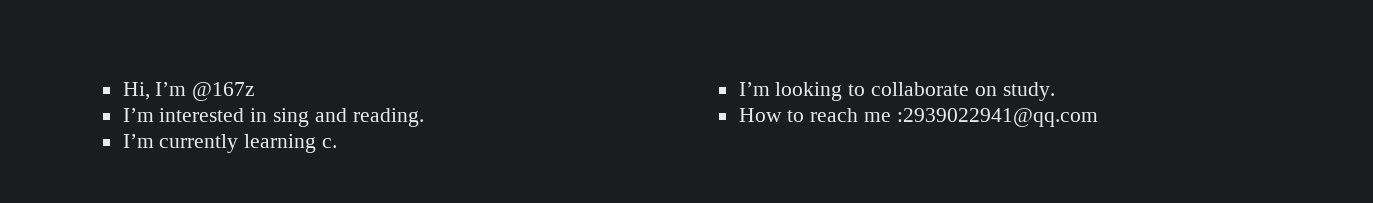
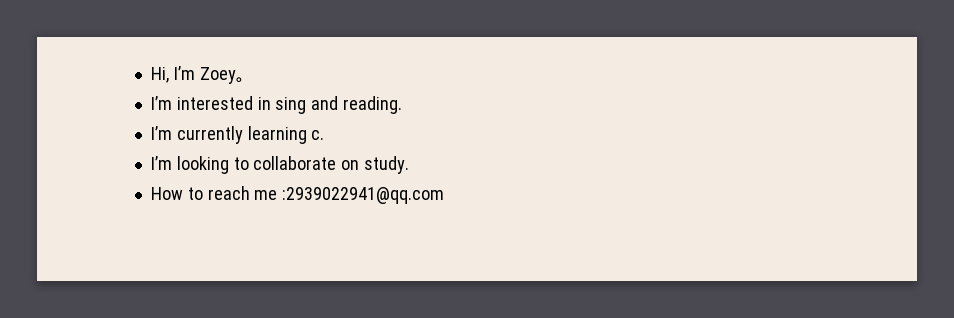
- Hi, I’m @167z
+ Hi, I’m Zoey。

